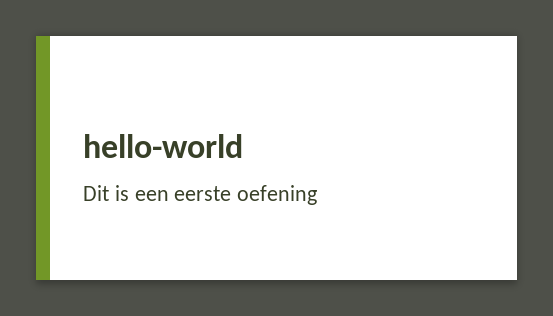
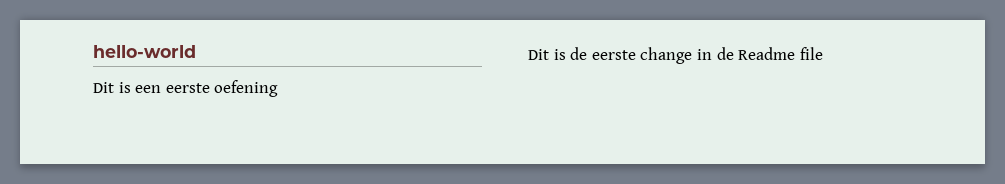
+ Dit is de eerste change in de Readme file

